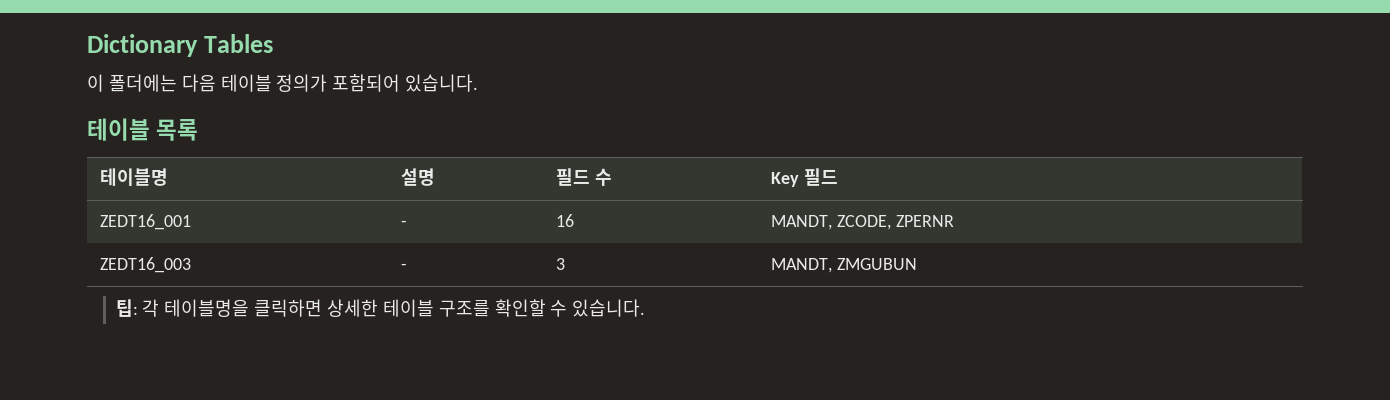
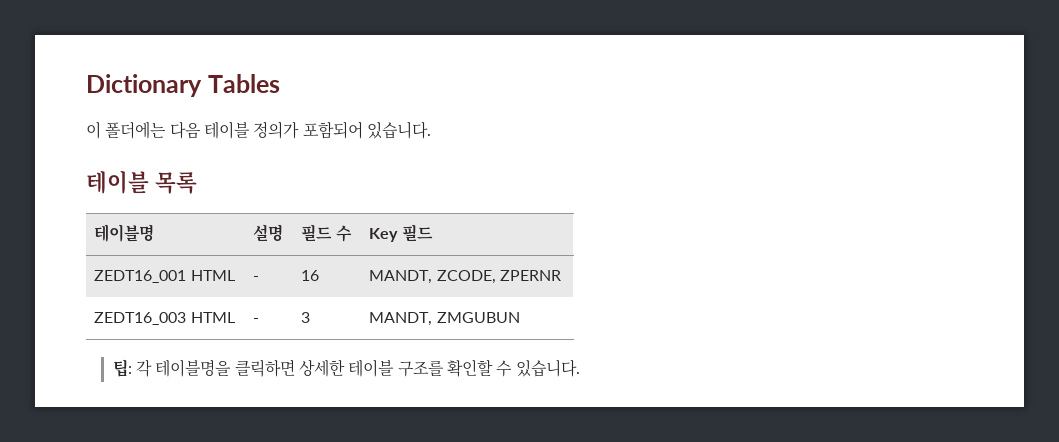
- ZEDT16_001 | - | 16 | MANDT, ZCODE, ZPERNR
+ ZEDT16_001 HTML | - | 16 | MANDT, ZCODE, ZPERNR
- ZEDT16_003 | - | 3 | MANDT, ZMGUBUN
+ ZEDT16_003 HTML | - | 3 | MANDT, ZMGUBUN

